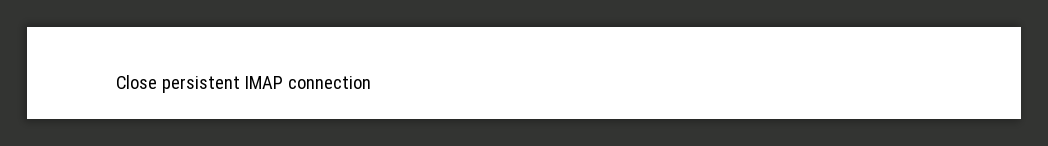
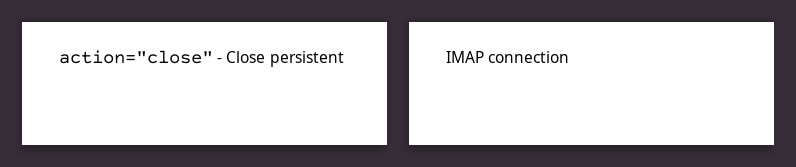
- Close persistent IMAP connection
+ action="close" - Close persistent IMAP connection

